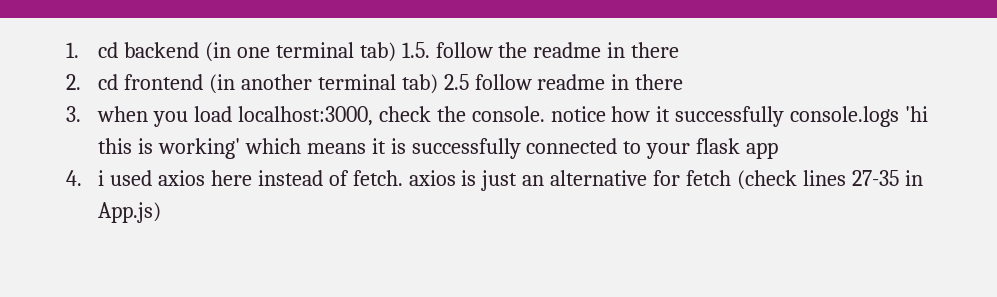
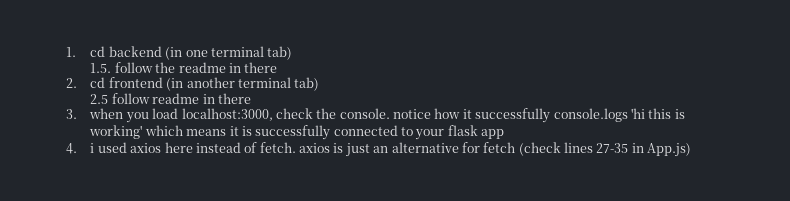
- 1. cd backend (in one terminal tab) 1.5. follow the readme in there
+ 1. cd backend (in one terminal tab)
+ 1.5. follow the readme in there
- 2. cd frontend (in another terminal tab) 2.5 follow readme in there
+ 2. cd frontend (in another terminal tab)
+ 2.5 follow readme in there

